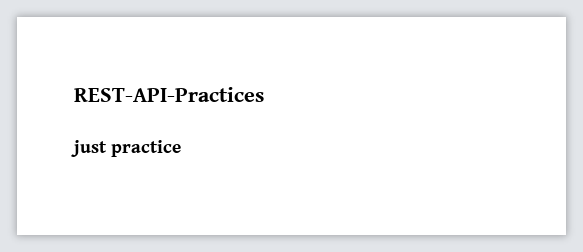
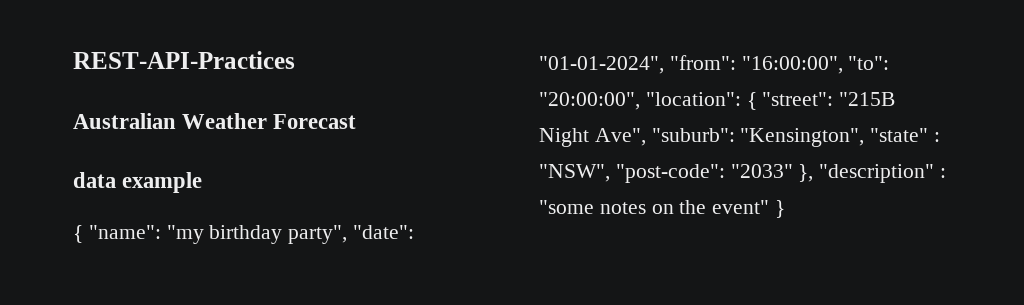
- just practice
+ Australian Weather Forecast
+ data example
+ { "name": "my birthday party", "date": "01-01-2024", "from": "16:00:00", "to": "20:00:00", "location": { "street": "215B Night Ave", "suburb": "Kensington", "state" : "NSW", "post-code": "2033" }, "description" : "some notes on the event" }

